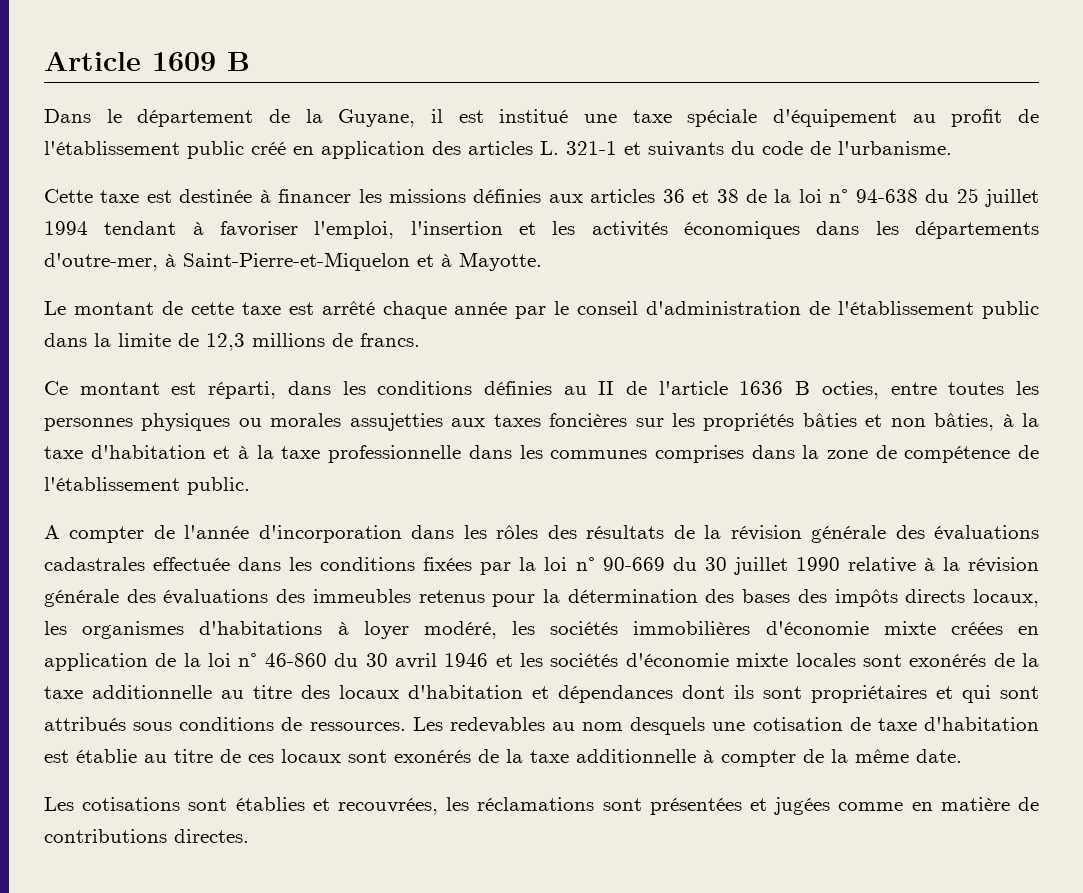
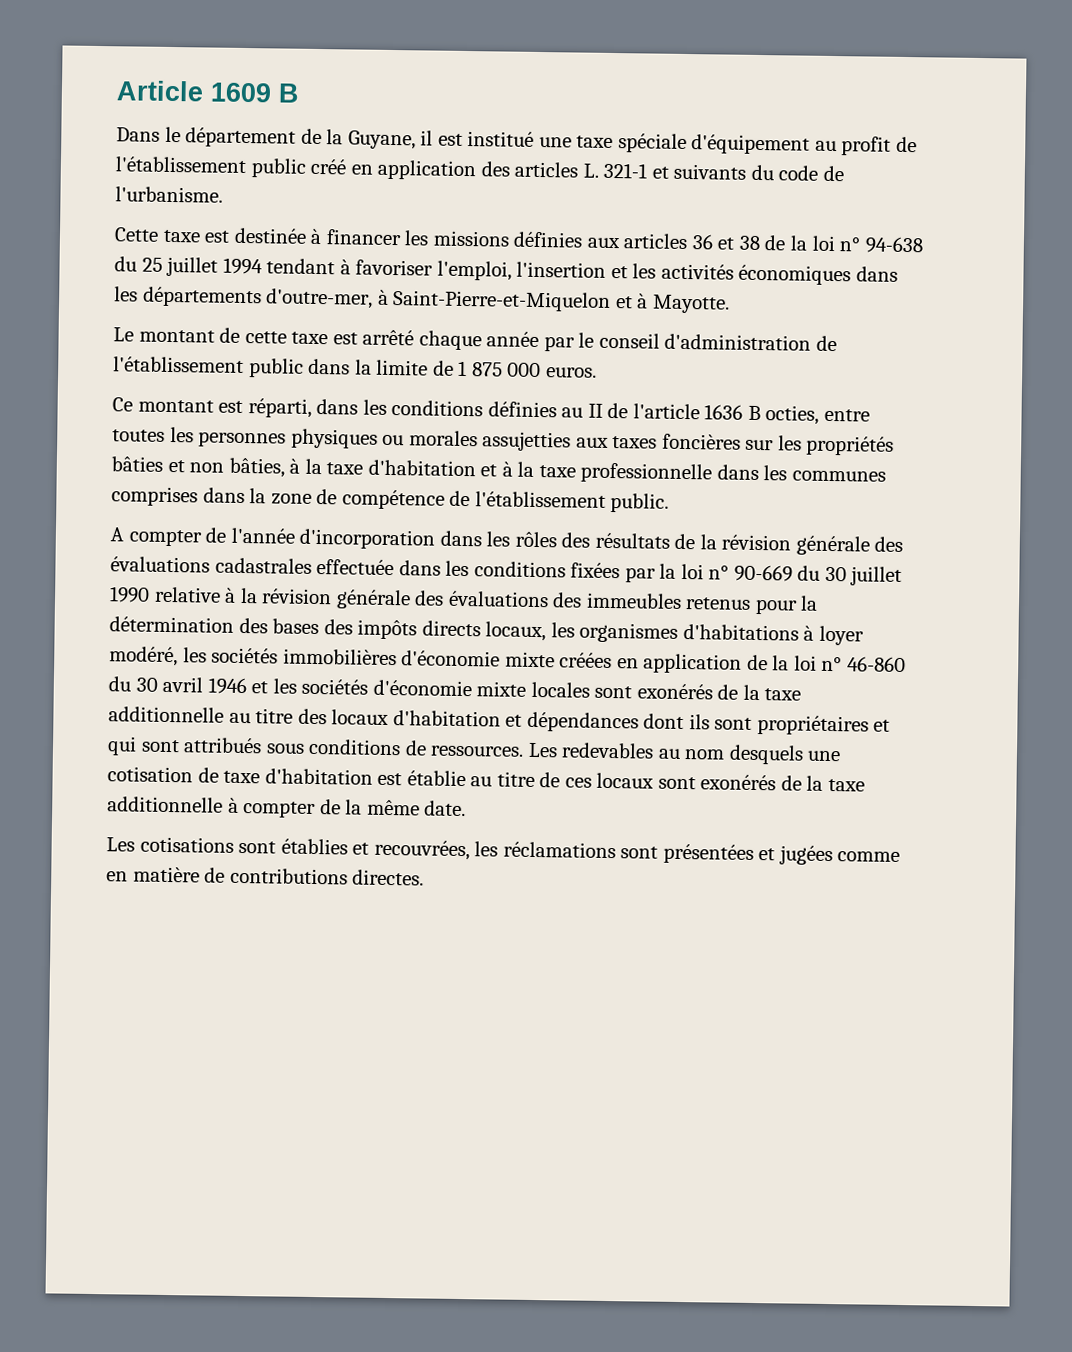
- Le montant de cette taxe est arrêté chaque année par le conseil d'administration de l'établissement public dans la limite de 12,3 millions de francs.
+ Le montant de cette taxe est arrêté chaque année par le conseil d'administration de l'établissement public dans la limite de 1 875 000 euros.

